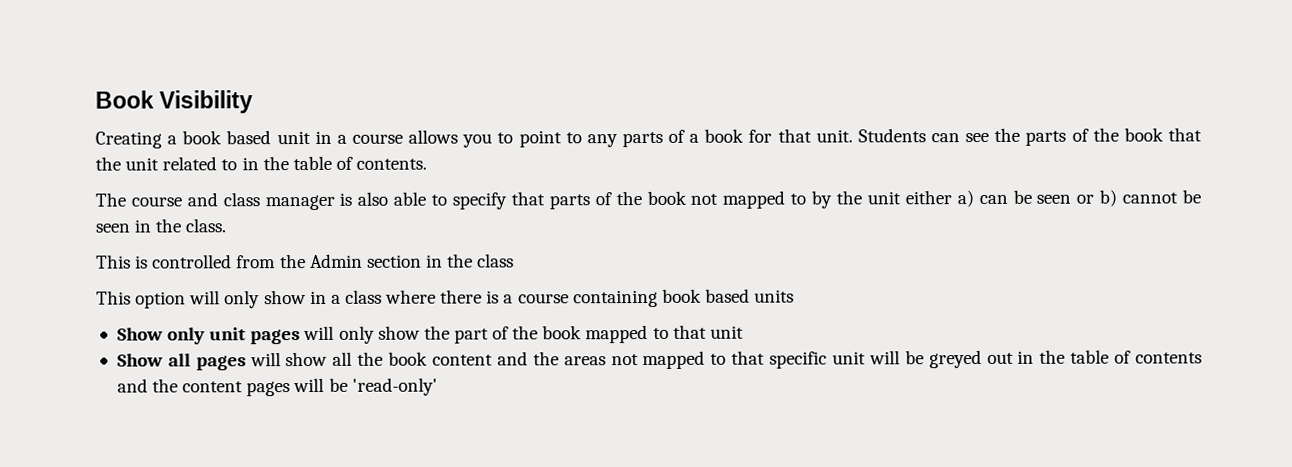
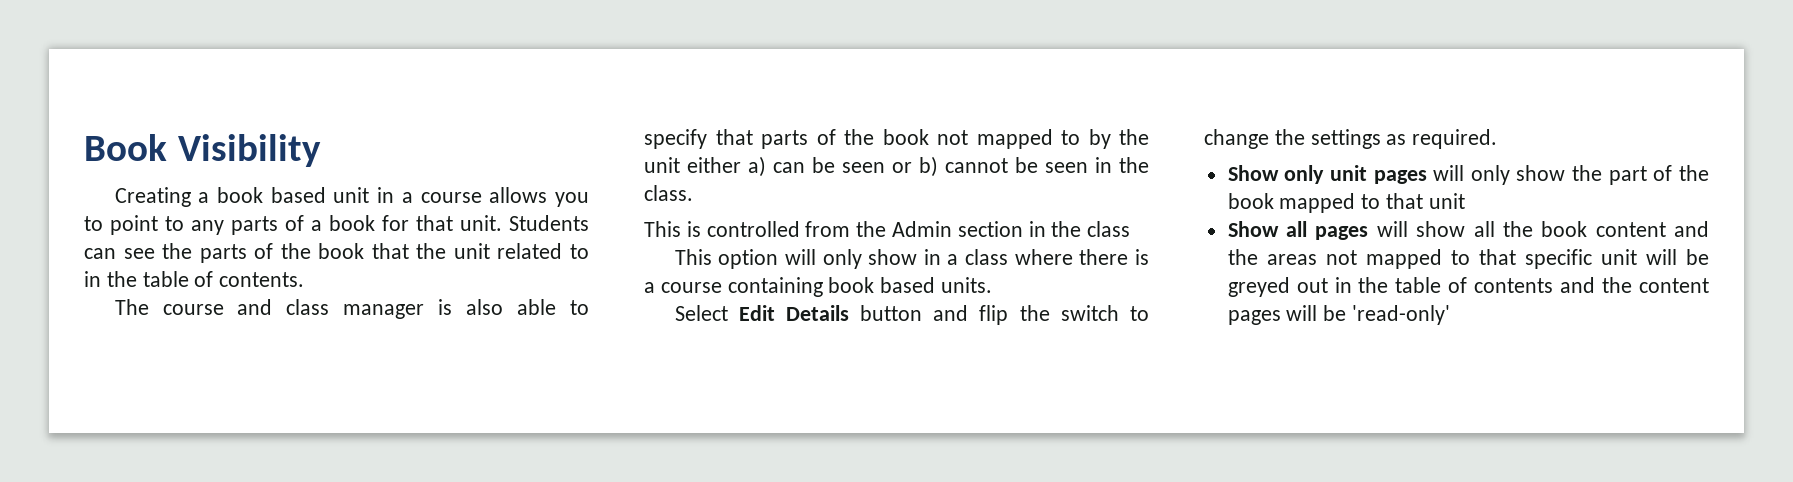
- This option will only show in a class where there is a course containing book based units
+ This option will only show in a class where there is a course containing book based units.
+ Select Edit Details button and flip the switch to change the settings as required.

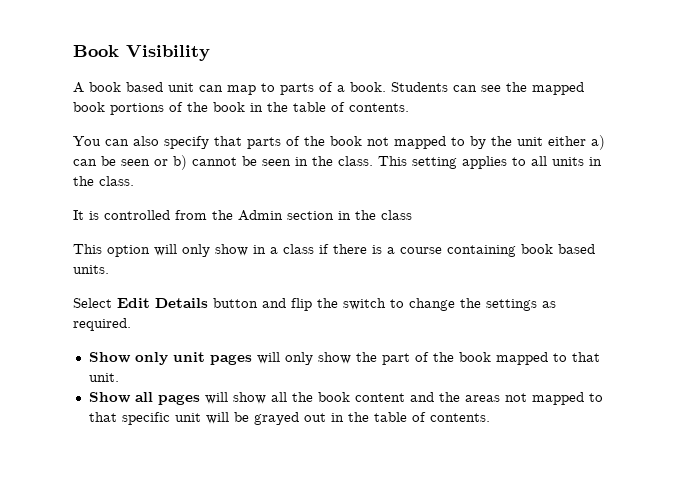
- Creating a book based unit in a course allows you to point to any parts of a book for that unit. Students can see the parts of the book that the unit related to in the table of contents.
+ A book based unit can map to parts of a book. Students can see the mapped book portions of the book in the table of contents.
- The course and class manager is also able to specify that parts of the book not mapped to by the unit either a) can be seen or b) cannot be seen in the class.
- This is controlled from the Admin section in the class
+ You can also specify that parts of the book not mapped to by the unit either a) can be seen or b) cannot be seen in the class. This setting applies to all units in the class.
+ It is controlled from the Admin section in the class
- This option will only show in a class where there is a course containing book based units.
+ This option will only show in a class if there is a course containing book based units.
- Show only unit pages will only show the part of the book mapped to that unit
+ Show only unit pages will only show the part of the book mapped to that unit.
- Show all pages will show all the book content and the areas not mapped to that specific unit will be greyed out in the table of contents and the content pages will be 'read-only'
+ Show all pages will show all the book content and the areas not mapped to that specific unit will be grayed out in the table of contents.

